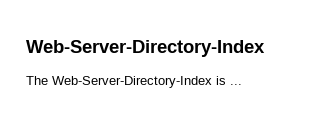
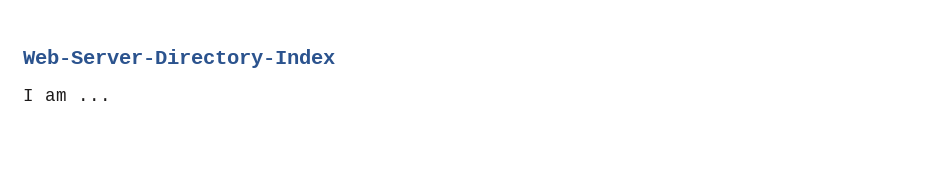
- The Web-Server-Directory-Index is ...
+ I am ...

